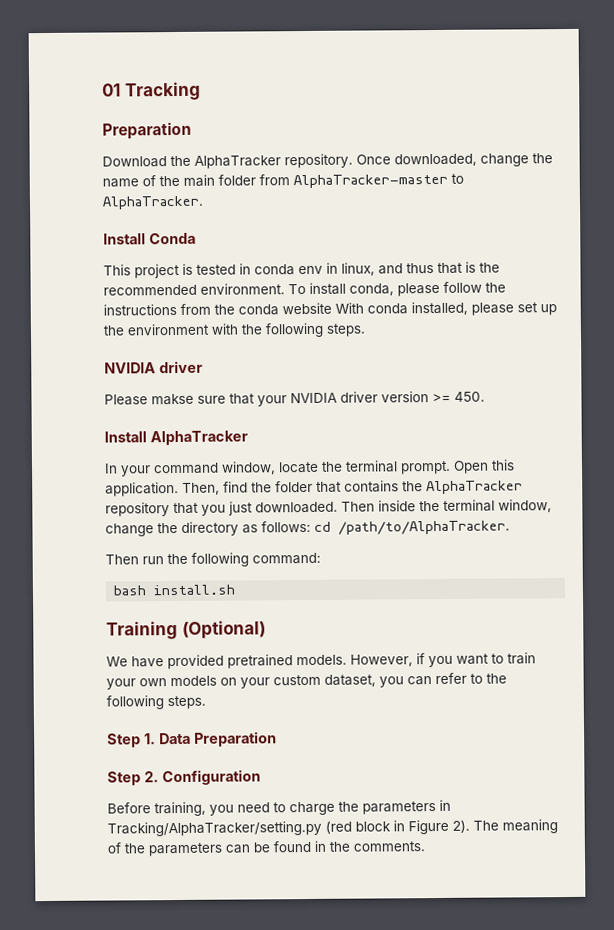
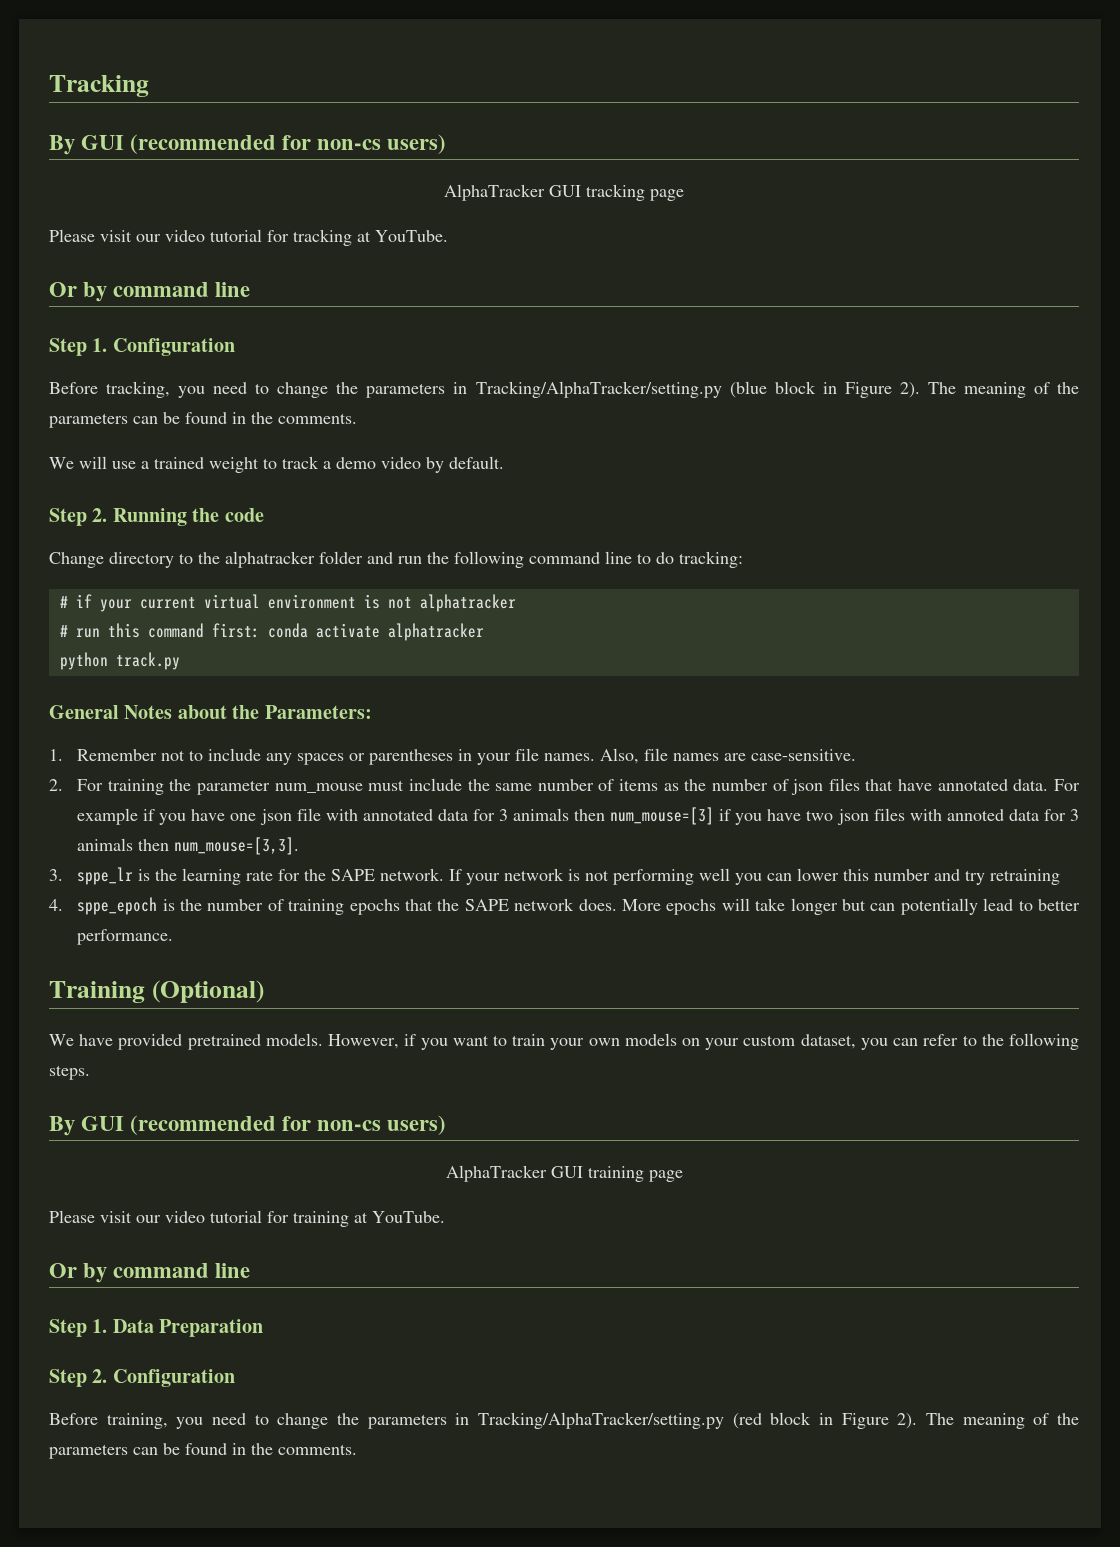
- 01 Tracking
- Preparation
- Download the AlphaTracker repository. Once downloaded, change the name of the main folder from AlphaTracker-master to AlphaTracker.
- Install Conda
- This project is tested in conda env in linux, and thus that is the recommended environment. To install conda, please follow the instructions from the conda website With conda installed, please set up the environment with the following steps.
- NVIDIA driver
- Please makse sure that your NVIDIA driver version >= 450.
- Install AlphaTracker
- In your command window, locate the terminal prompt. Open this application. Then, find the folder that contains the AlphaTracker repository that you just downloaded. Then inside the terminal window, change the directory as follows: cd /path/to/AlphaTracker.
- Then run the following command:
- bash install.sh
+ Tracking
+ By GUI (recommended for non-cs users)
+ AlphaTracker GUI tracking page
+ Please visit our video tutorial for tracking at YouTube.
+ Or by command line
+ Step 1. Configuration
+ Before tracking, you need to change the parameters in Tracking/AlphaTracker/setting.py (blue block in Figure 2). The meaning of the parameters can be found in the comments.
+ We will use a trained weight to track a demo video by default.
+ Step 2. Running the code
+ Change directory to the alphatracker folder and run the following command line to do tracking:
+ # if your current virtual environment is not alphatracker
+ # run this command first: conda activate alphatracker
+ python track.py
+ General Notes about the Parameters:
+ 1. Remember not to include any spaces or parentheses in your file names. Also, file names are case-sensitive.
+ 2. For training the parameter num_mouse must include the same number of items as the number of json files that have annotated data. For example if you have one json file with annotated data for 3 animals then num_mouse=[3] if you have two json files with annoted data for 3 animals then num_mouse=[3,3].
+ 3. sppe_lr is the learning rate for the SAPE network. If your network is not performing well you can lower this number and try retraining
+ 4. sppe_epoch is the number of training epochs that the SAPE network does. More epochs will take longer but can potentially lead to better performance.
  However, if you want to train your own models on your custom dataset, you can refer to the following steps.
+ By GUI (recommended for non-cs users)
+ AlphaTracker GUI training page
+ Please visit our video tutorial for training at YouTube.
+ Or by command line
- Before training, you need to charge the parameters in Tracking/AlphaTracker/setting.py (red block in Figure 2).
+ Before training, you need to change the parameters in Tracking/AlphaTracker/setting.py (red block in Figure 2).

